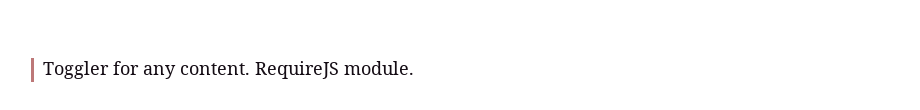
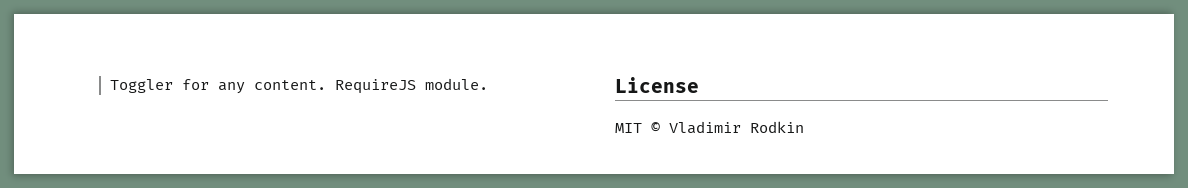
+ License
+ MIT © Vladimir Rodkin

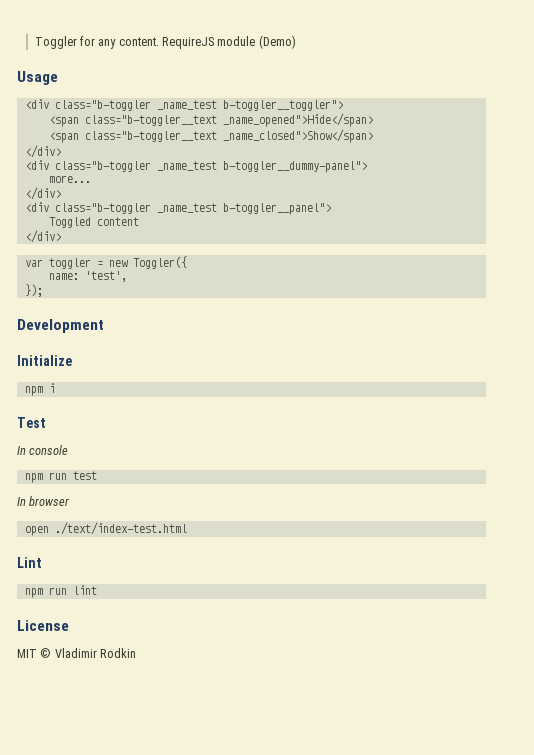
- RequireJS module.
+ RequireJS module (Demo)
+ Usage
+ <div class="b-toggler _name_test b-toggler__toggler">
+ <span class="b-toggler__text _name_opened">Hide</span>
+ <span class="b-toggler__text _name_closed">Show</span>
+ </div>
+ <div class="b-toggler _name_test b-toggler__dummy-panel">
+ more...
+ </div>
+ <div class="b-toggler _name_test b-toggler__panel">
+ Toggled content
+ </div>
+ var toggler = new Toggler({
+ name: 'test',
+ });
+ Development
+ Initialize
+ npm i
+ Test
+ In console
+ npm run test
+ In browser
+ open ./text/index-test.html
+ Lint
+ npm run lint

